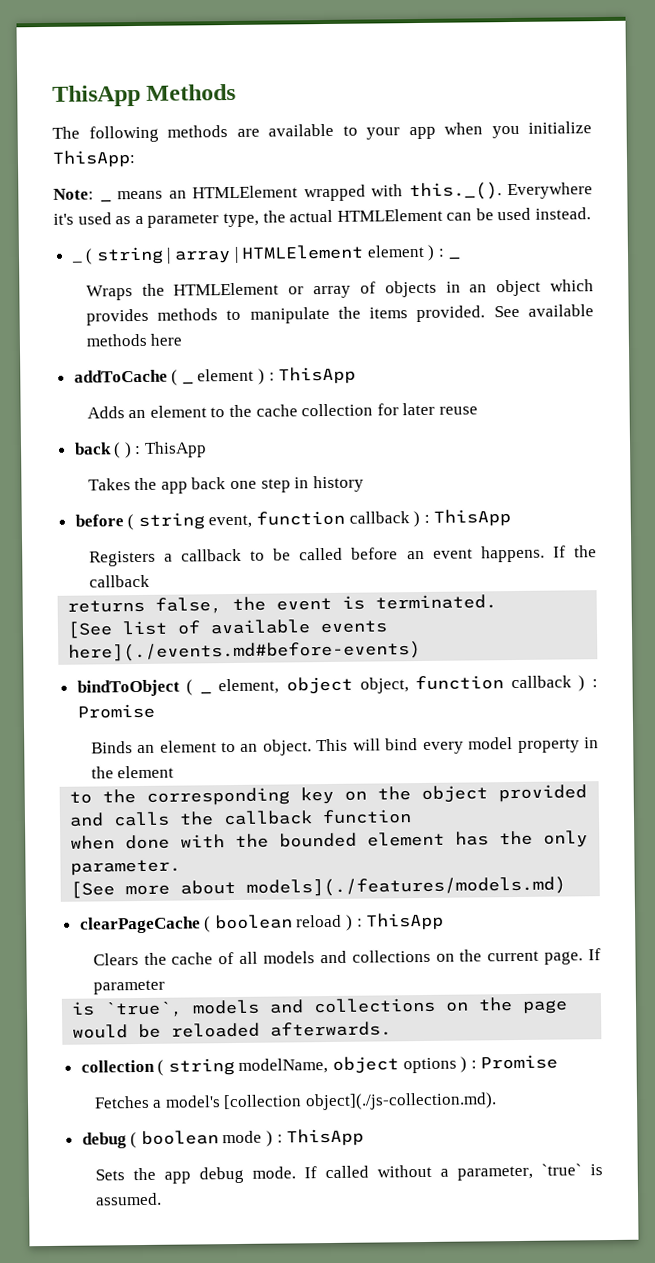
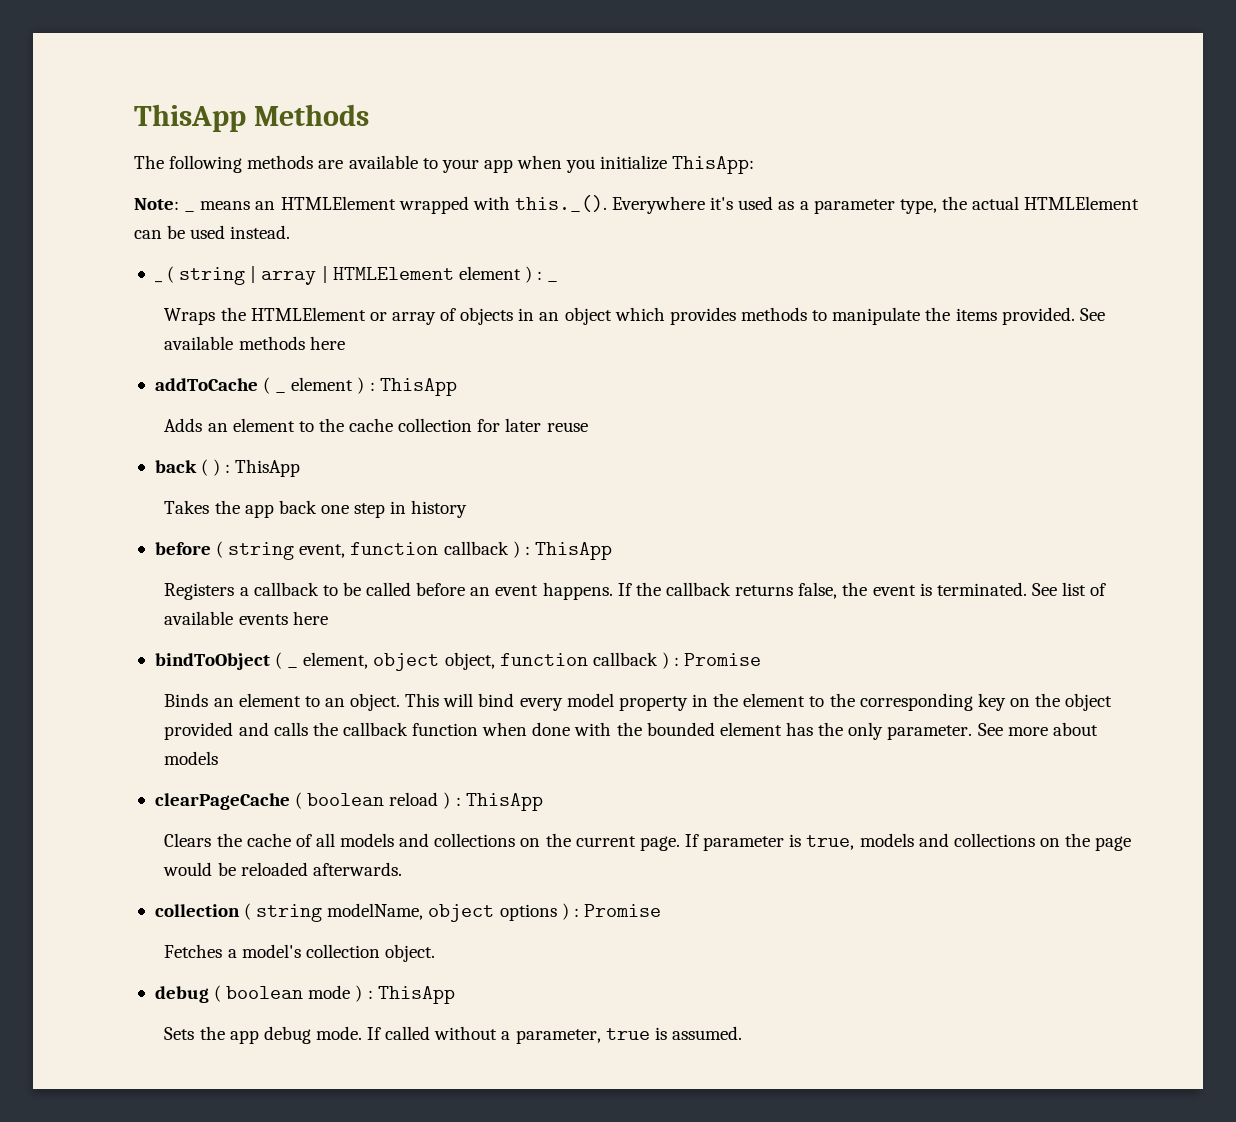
- If the callback
- returns false, the event is terminated.
- [See list of available events here](./events.md#before-events)
+ If the callback returns false, the event is terminated. See list of available events here
- This will bind every model property in the element
- to the corresponding key on the object provided and calls the callback function
- when done with the bounded element has the only parameter.
- [See more about models](./features/models.md)
+ This will bind every model property in the element to the corresponding key on the object provided and calls the callback function when done with the bounded element has the only parameter. See more about models
- If parameter
- is `true`, models and collections on the page would be reloaded afterwards.
+ If parameter is true, models and collections on the page would be reloaded afterwards.
- Fetches a model's [collection object](./js-collection.md).
+ Fetches a model's collection object.
- If called without a parameter, `true` is assumed.
+ If called without a parameter, true is assumed.

